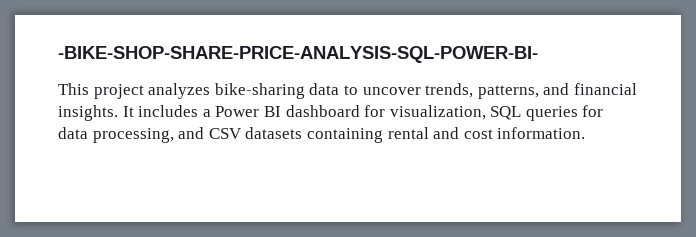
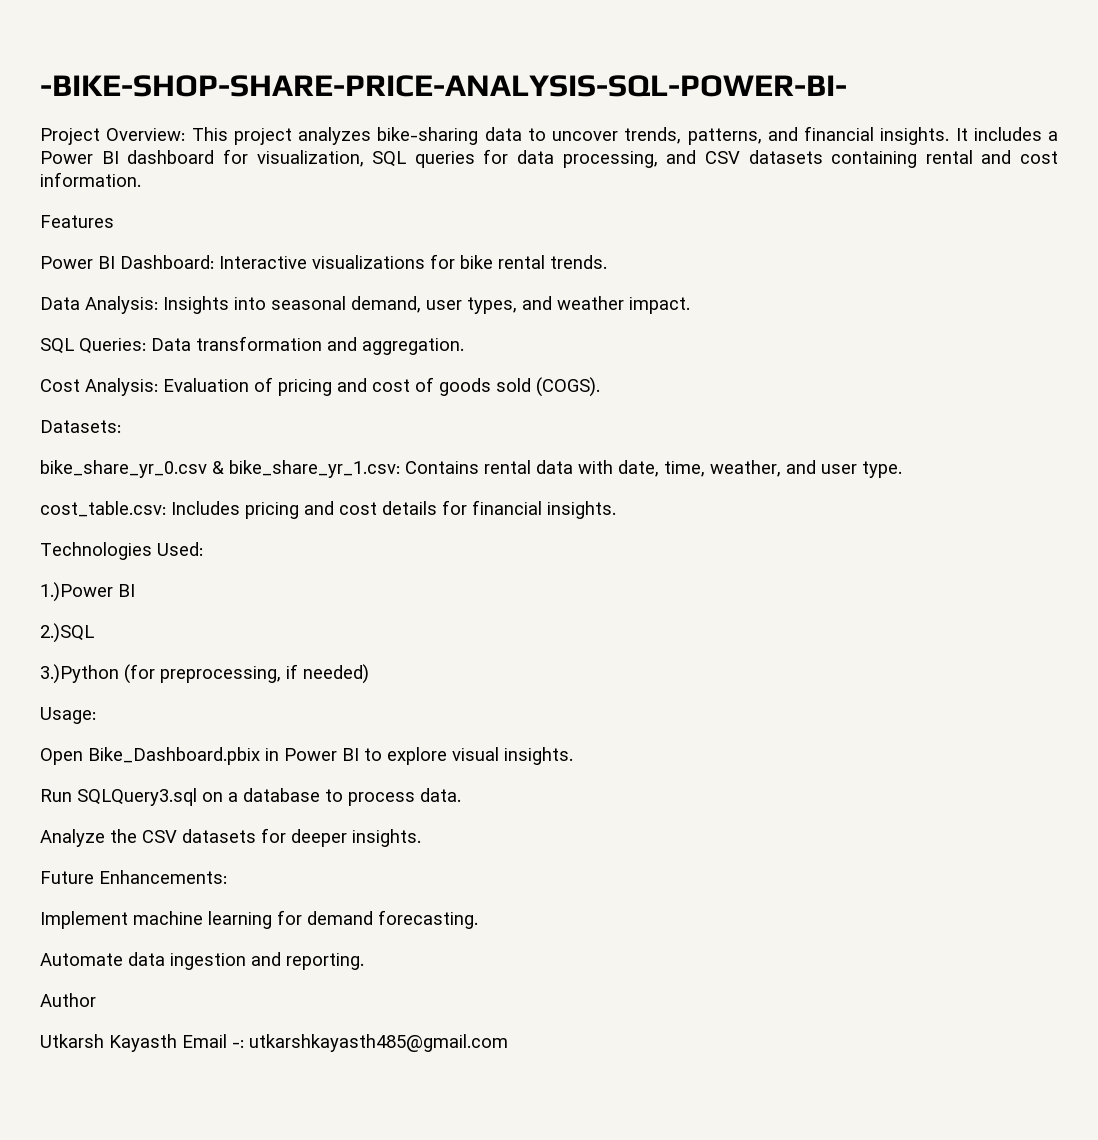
- This project analyzes bike-sharing data to uncover trends, patterns, and financial insights.
+ Project Overview: This project analyzes bike-sharing data to uncover trends, patterns, and financial insights.
+ Features
+ Power BI Dashboard: Interactive visualizations for bike rental trends.
+ Data Analysis: Insights into seasonal demand, user types, and weather impact.
+ SQL Queries: Data transformation and aggregation.
+ Cost Analysis: Evaluation of pricing and cost of goods sold (COGS).
+ Datasets:
+ bike_share_yr_0.csv & bike_share_yr_1.csv: Contains rental data with date, time, weather, and user type.
+ cost_table.csv: Includes pricing and cost details for financial insights.
+ Technologies Used:
+ 1.)Power BI
+ 2.)SQL
+ 3.)Python (for preprocessing, if needed)
+ Usage:
+ Open Bike_Dashboard.pbix in Power BI to explore visual insights.
+ Run SQLQuery3.sql on a database to process data.
+ Analyze the CSV datasets for deeper insights.
+ Future Enhancements:
+ Implement machine learning for demand forecasting.
+ Automate data ingestion and reporting.
+ Author
+ Utkarsh Kayasth Email -: utkarshkayasth485@gmail.com

